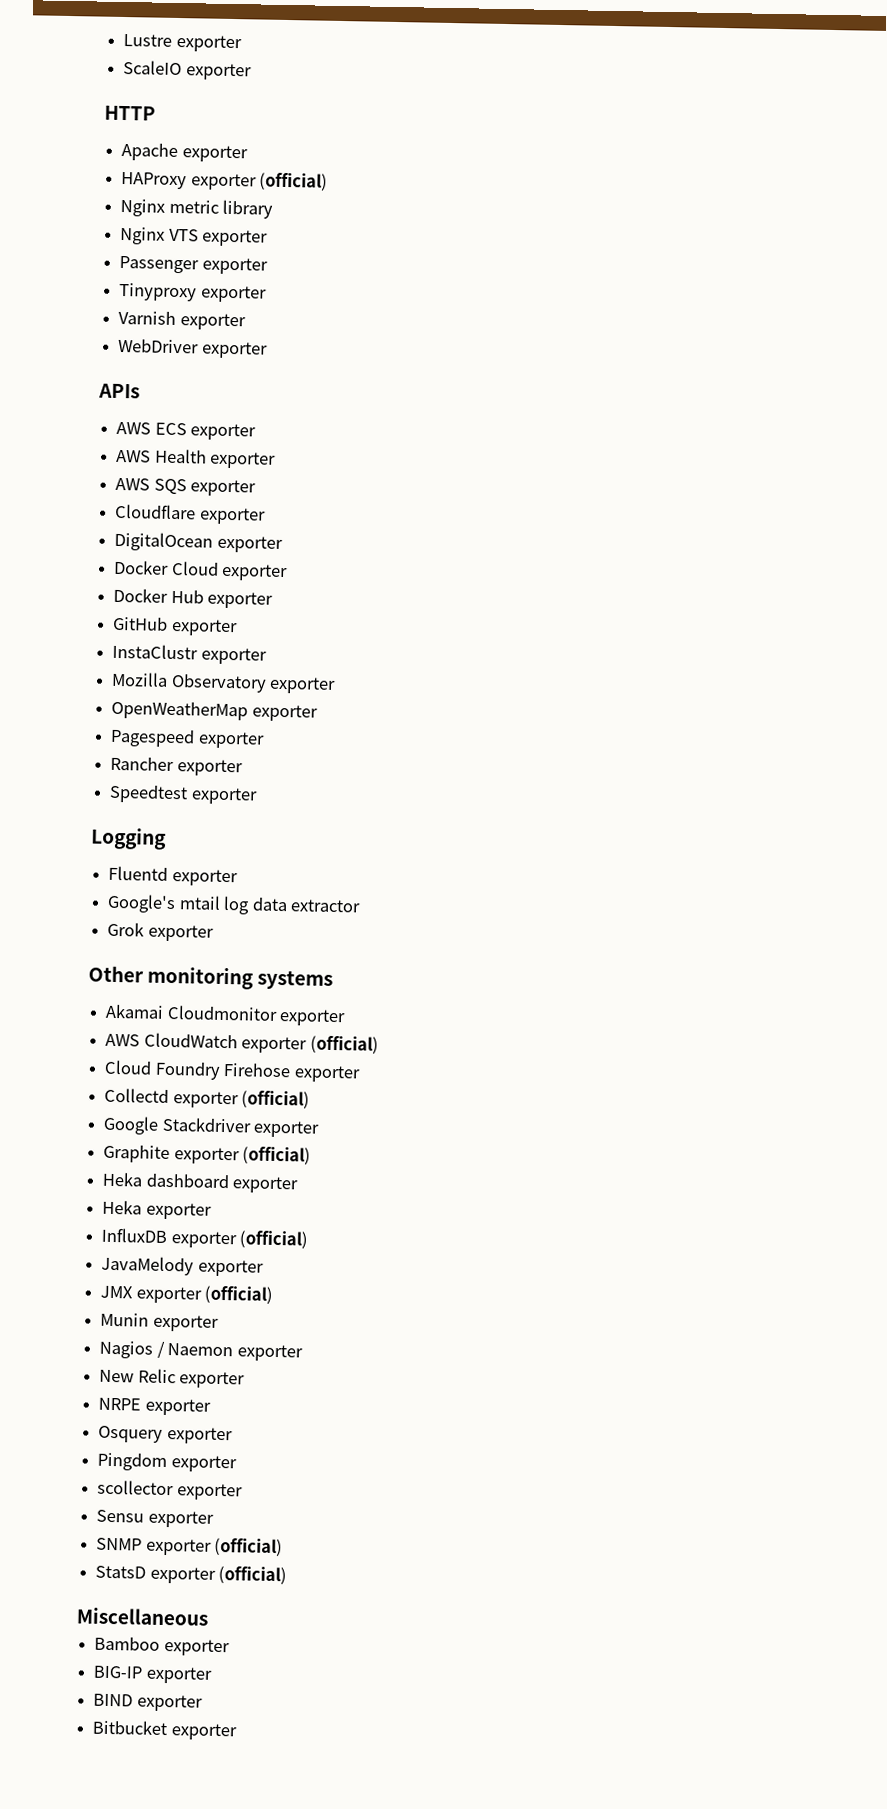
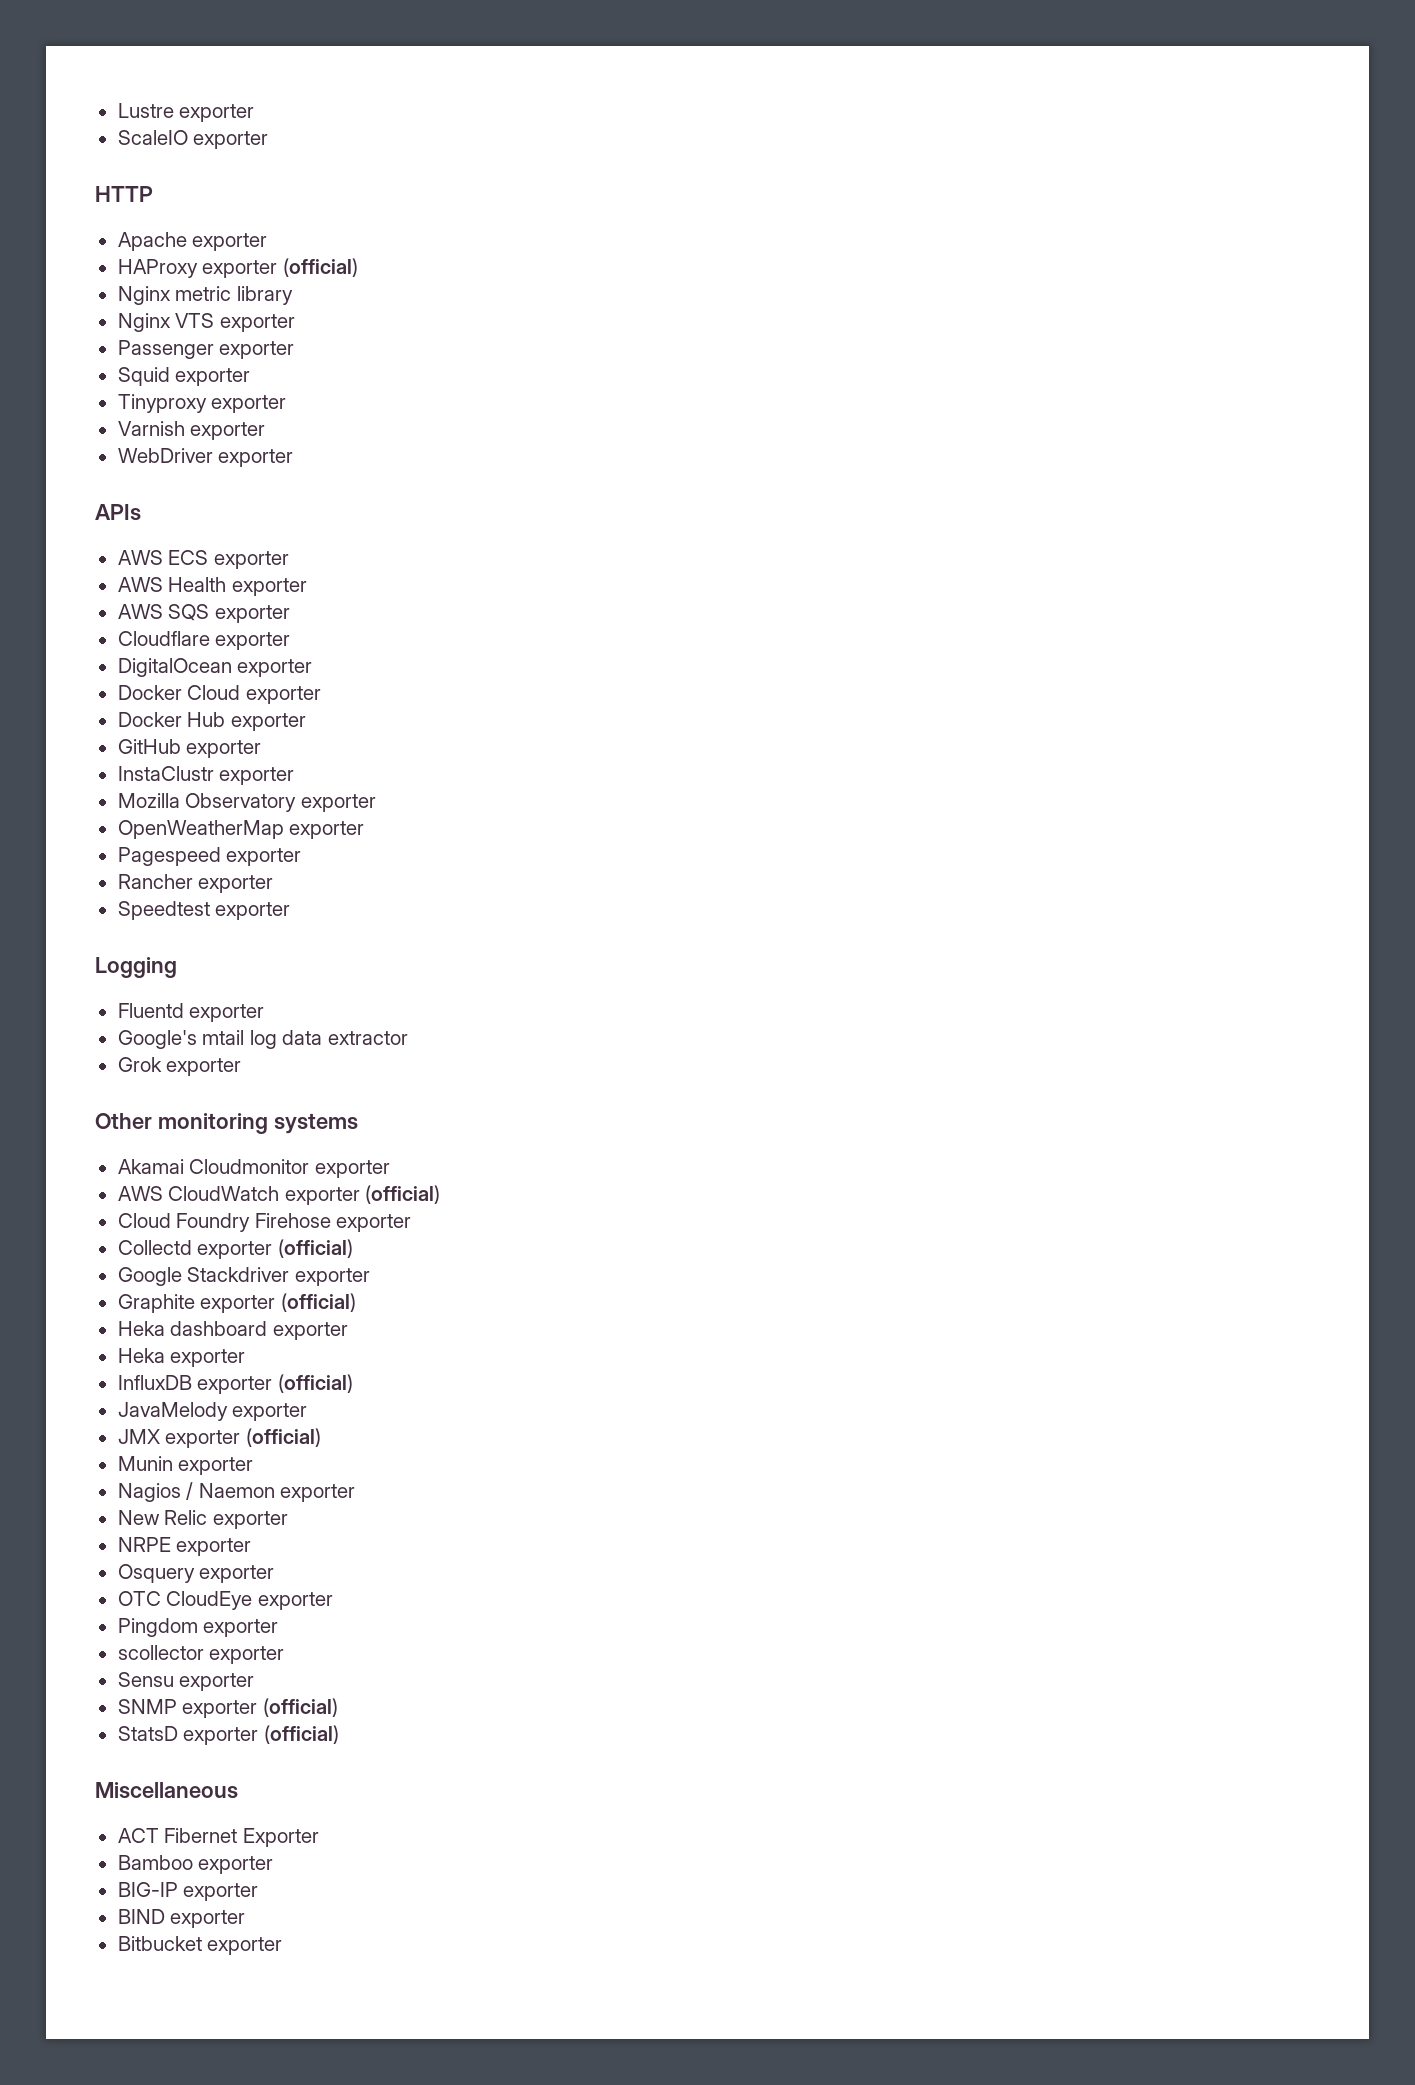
+ Squid exporter
+ OTC CloudEye exporter
+ ACT Fibernet Exporter

